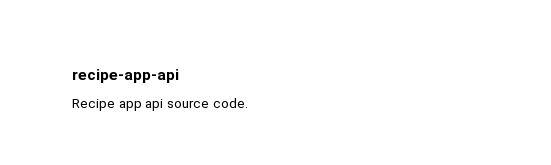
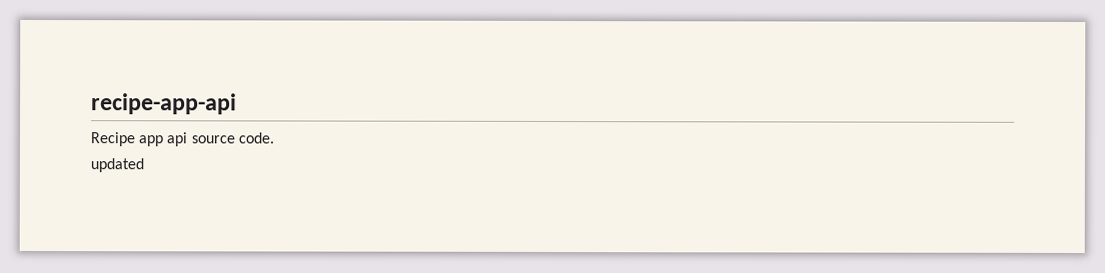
+ updated

